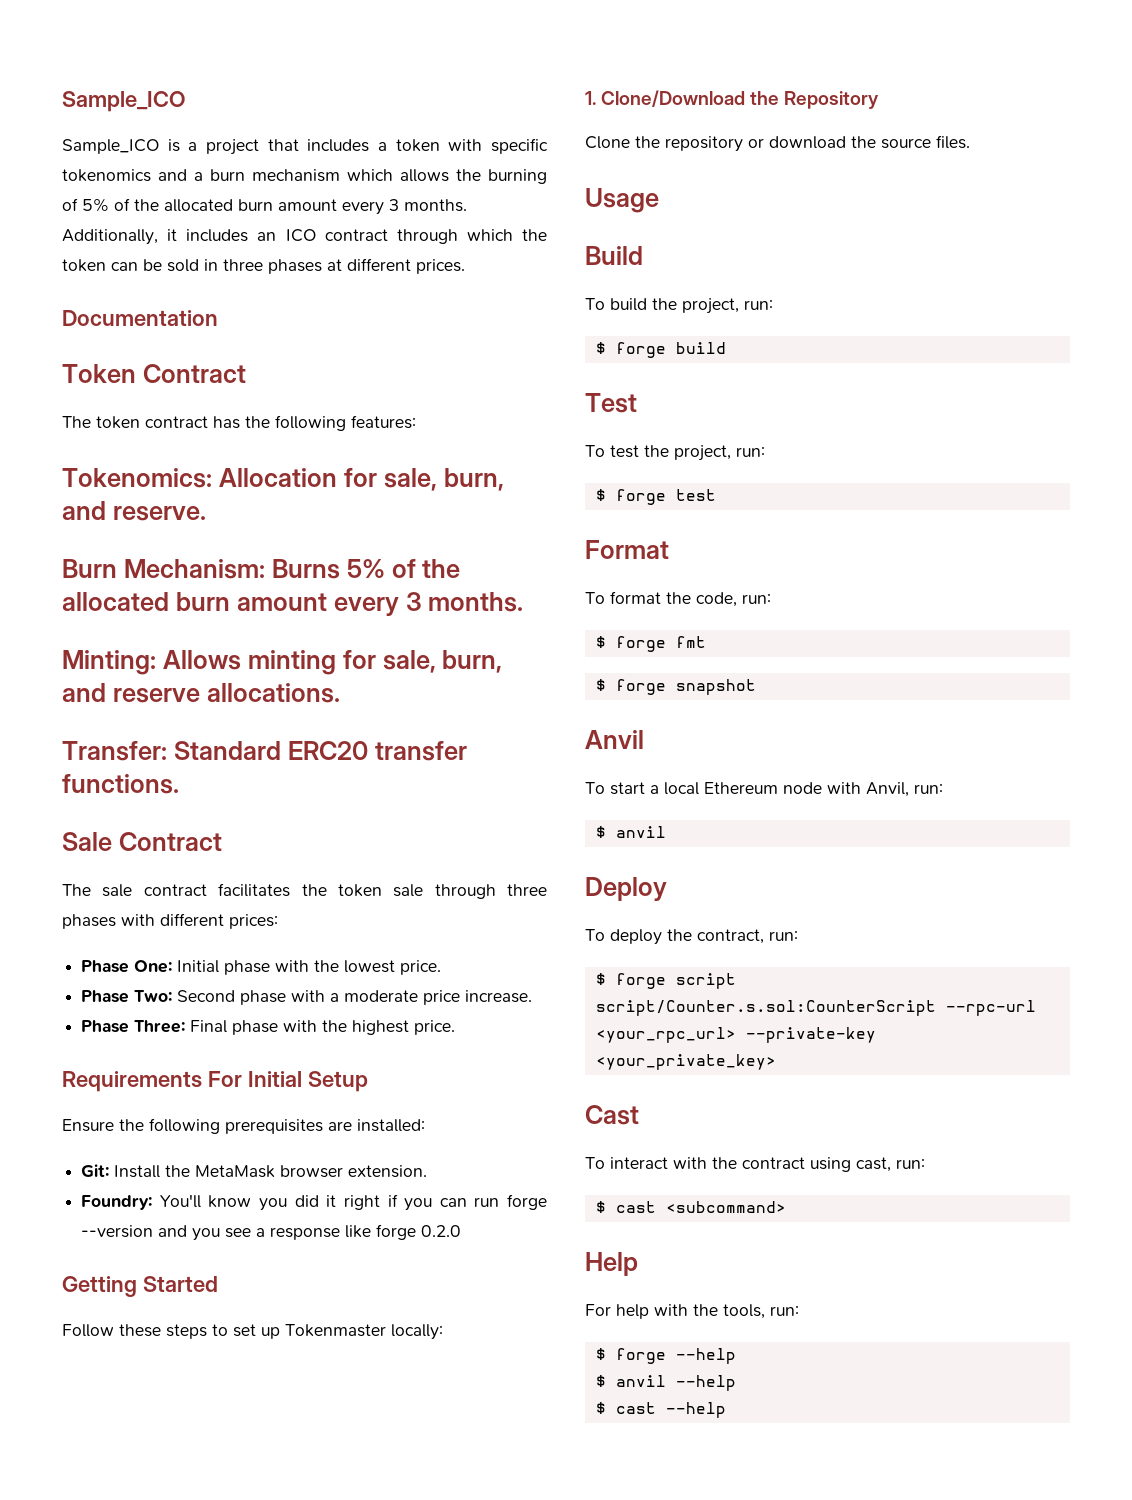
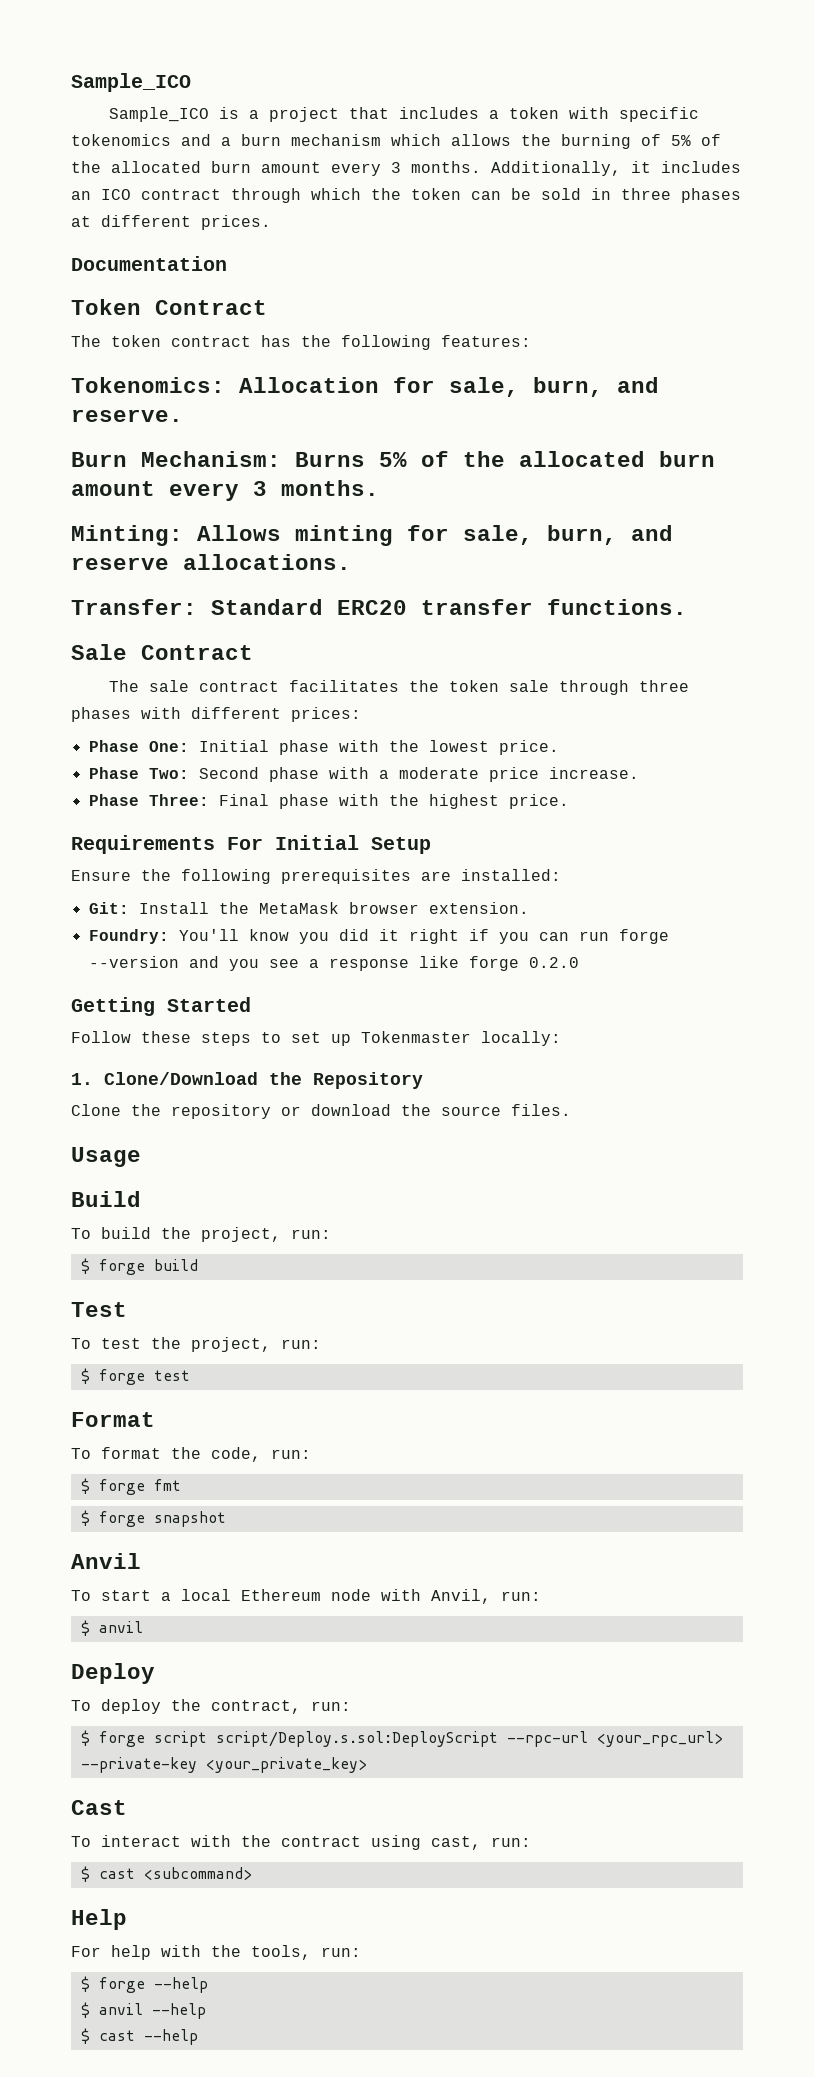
- $ forge script script/Counter.s.sol:CounterScript --rpc-url <your_rpc_url> --private-key <your_private_key>
+ $ forge script script/Deploy.s.sol:DeployScript --rpc-url <your_rpc_url> --private-key <your_private_key>

